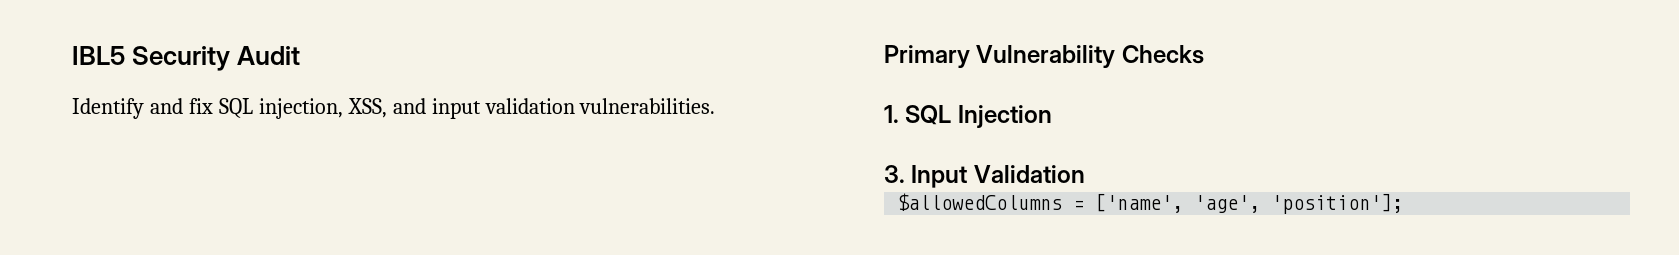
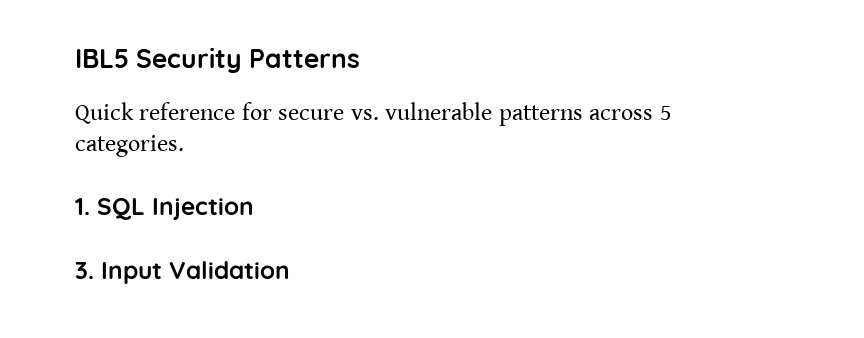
- IBL5 Security Audit
- Identify and fix SQL injection, XSS, and input validation vulnerabilities.
- Primary Vulnerability Checks
+ IBL5 Security Patterns
+ Quick reference for secure vs. vulnerable patterns across 5 categories.
- $allowedColumns = ['name', 'age', 'position'];

